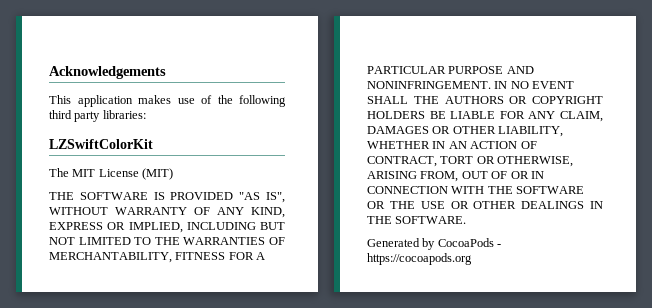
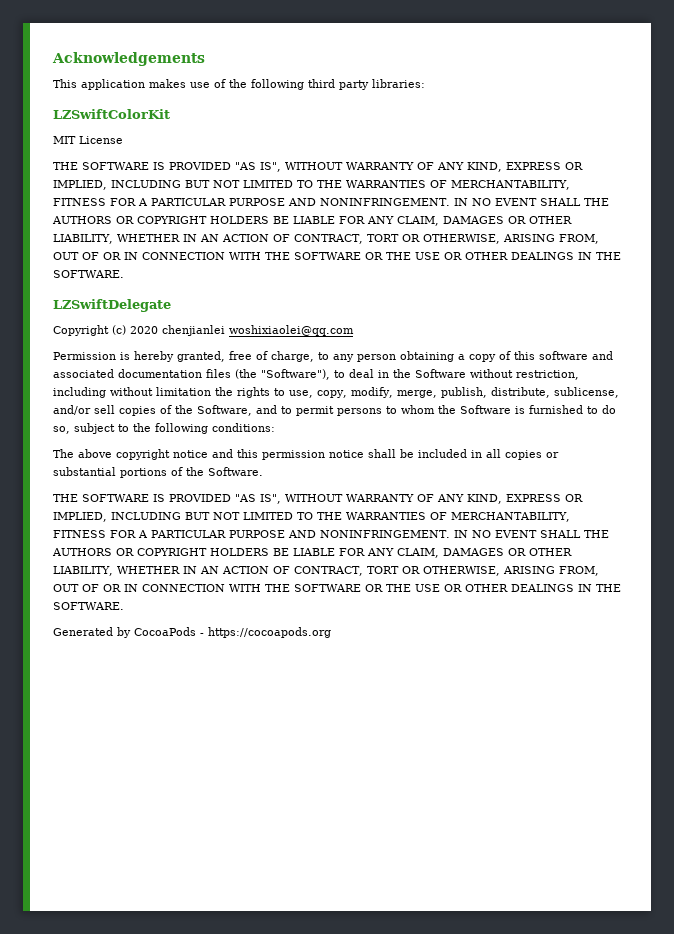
- The MIT License (MIT)
+ MIT License
+ THE SOFTWARE IS PROVIDED "AS IS", WITHOUT WARRANTY OF ANY KIND, EXPRESS OR IMPLIED, INCLUDING BUT NOT LIMITED TO THE WARRANTIES OF MERCHANTABILITY, FITNESS FOR A PARTICULAR PURPOSE AND NONINFRINGEMENT. IN NO EVENT SHALL THE AUTHORS OR COPYRIGHT HOLDERS BE LIABLE FOR ANY CLAIM, DAMAGES OR OTHER LIABILITY, WHETHER IN AN ACTION OF CONTRACT, TORT OR OTHERWISE, ARISING FROM, OUT OF OR IN CONNECTION WITH THE SOFTWARE OR THE USE OR OTHER DEALINGS IN THE SOFTWARE.
+ LZSwiftDelegate
+ Copyright (c) 2020 chenjianlei woshixiaolei@qq.com
+ Permission is hereby granted, free of charge, to any person obtaining a copy of this software and associated documentation files (the "Software"), to deal in the Software without restriction, including without limitation the rights to use, copy, modify, merge, publish, distribute, sublicense, and/or sell copies of the Software, and to permit persons to whom the Software is furnished to do so, subject to the following conditions:
+ The above copyright notice and this permission notice shall be included in all copies or substantial portions of the Software.

